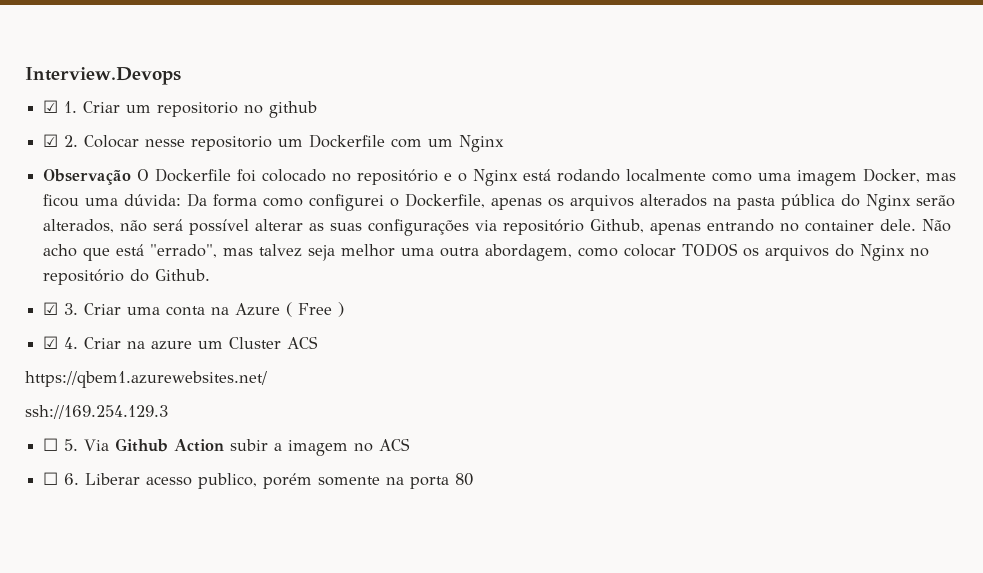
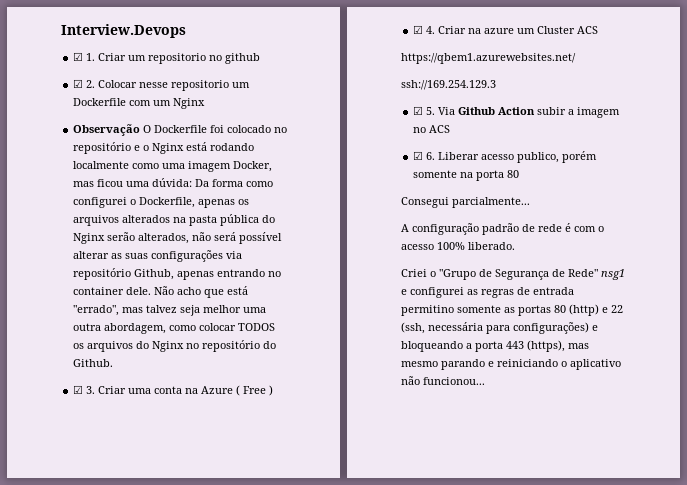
- ☐ 5. Via Github Action subir a imagem no ACS
+ ☑ 5. Via Github Action subir a imagem no ACS
- ☐ 6. Liberar acesso publico, porém somente na porta 80
+ ☑ 6. Liberar acesso publico, porém somente na porta 80
+ Consegui parcialmente...
+ A configuração padrão de rede é com o acesso 100% liberado.
+ Criei o "Grupo de Segurança de Rede" nsg1 e configurei as regras de entrada permitino somente as portas 80 (http) e 22 (ssh, necessária para configurações) e bloqueando a porta 443 (https), mas mesmo parando e reiniciando o aplicativo não funcionou...

